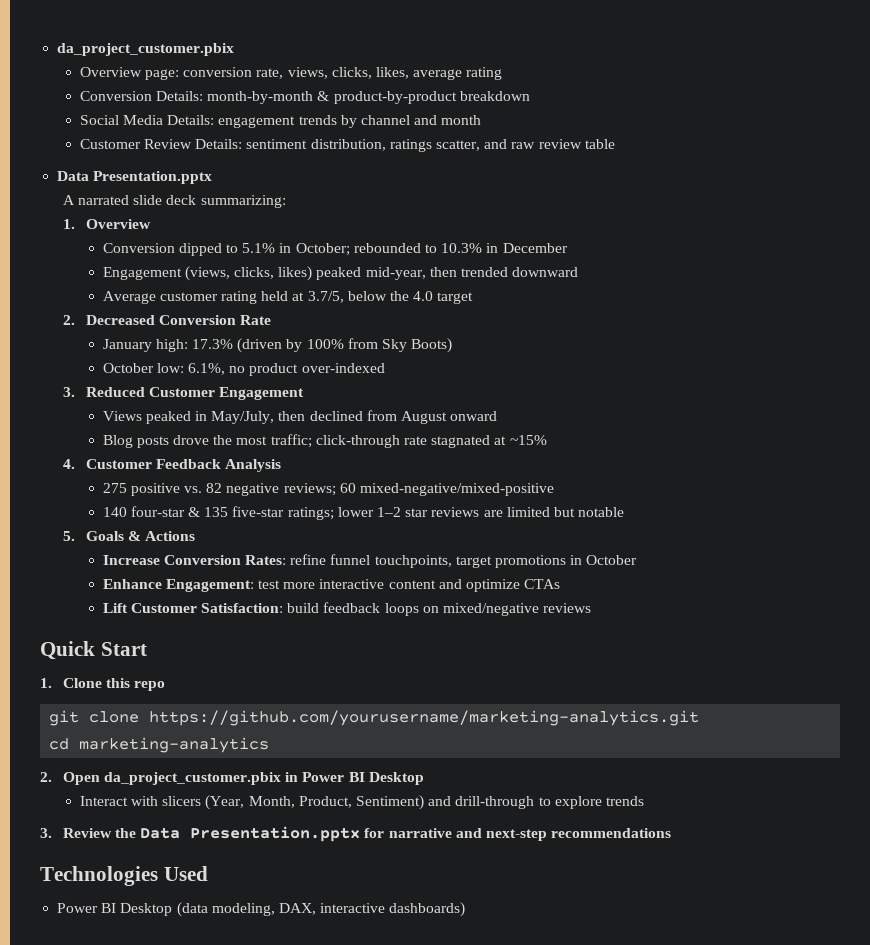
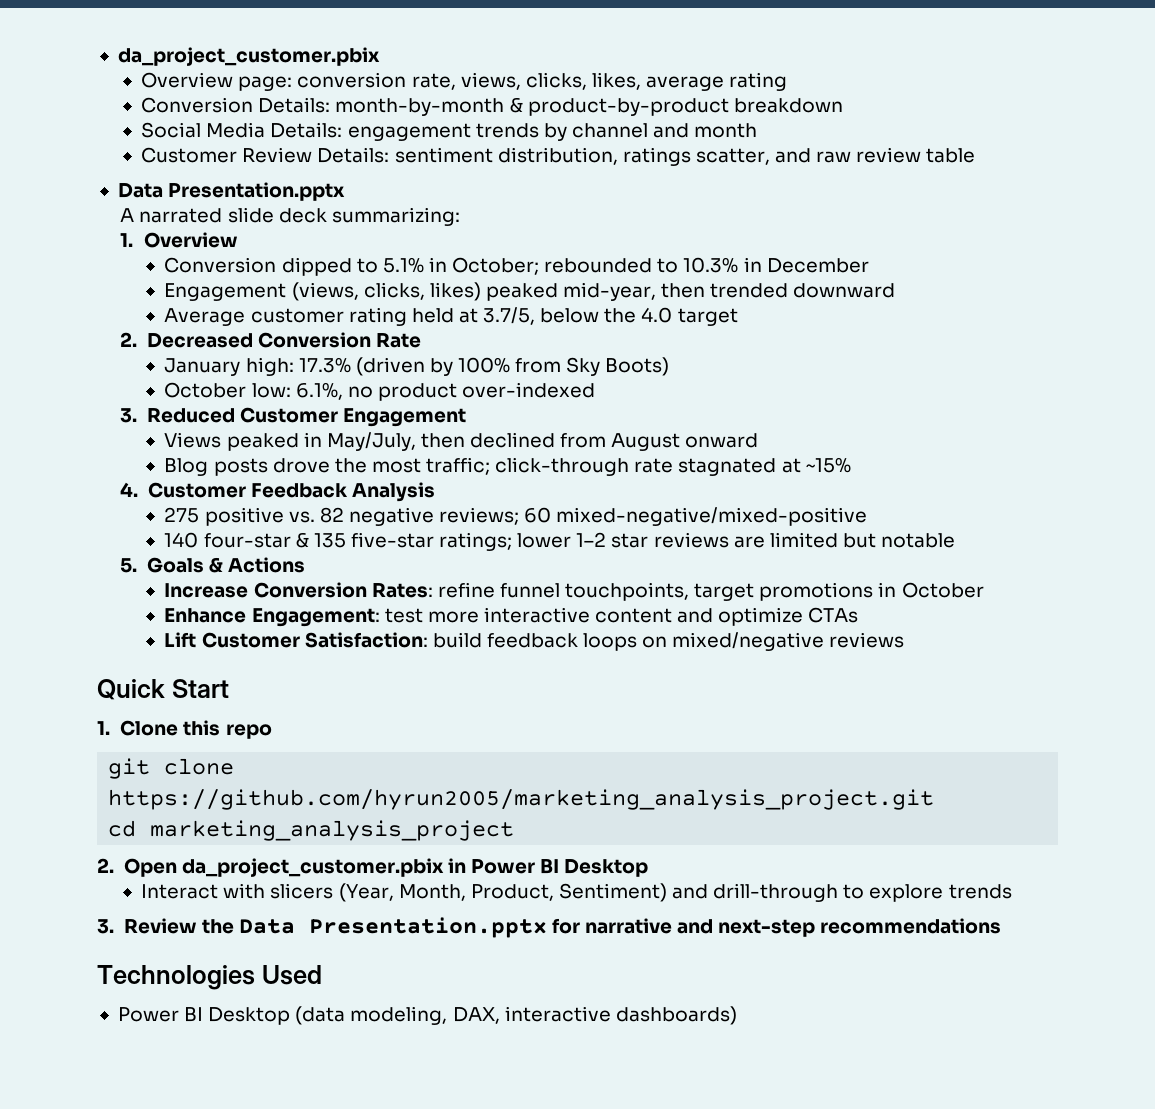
- git clone https://github.com/yourusername/marketing-analytics.git
+ git clone https://github.com/hyrun2005/marketing_analysis_project.git
- cd marketing-analytics
+ cd marketing_analysis_project

